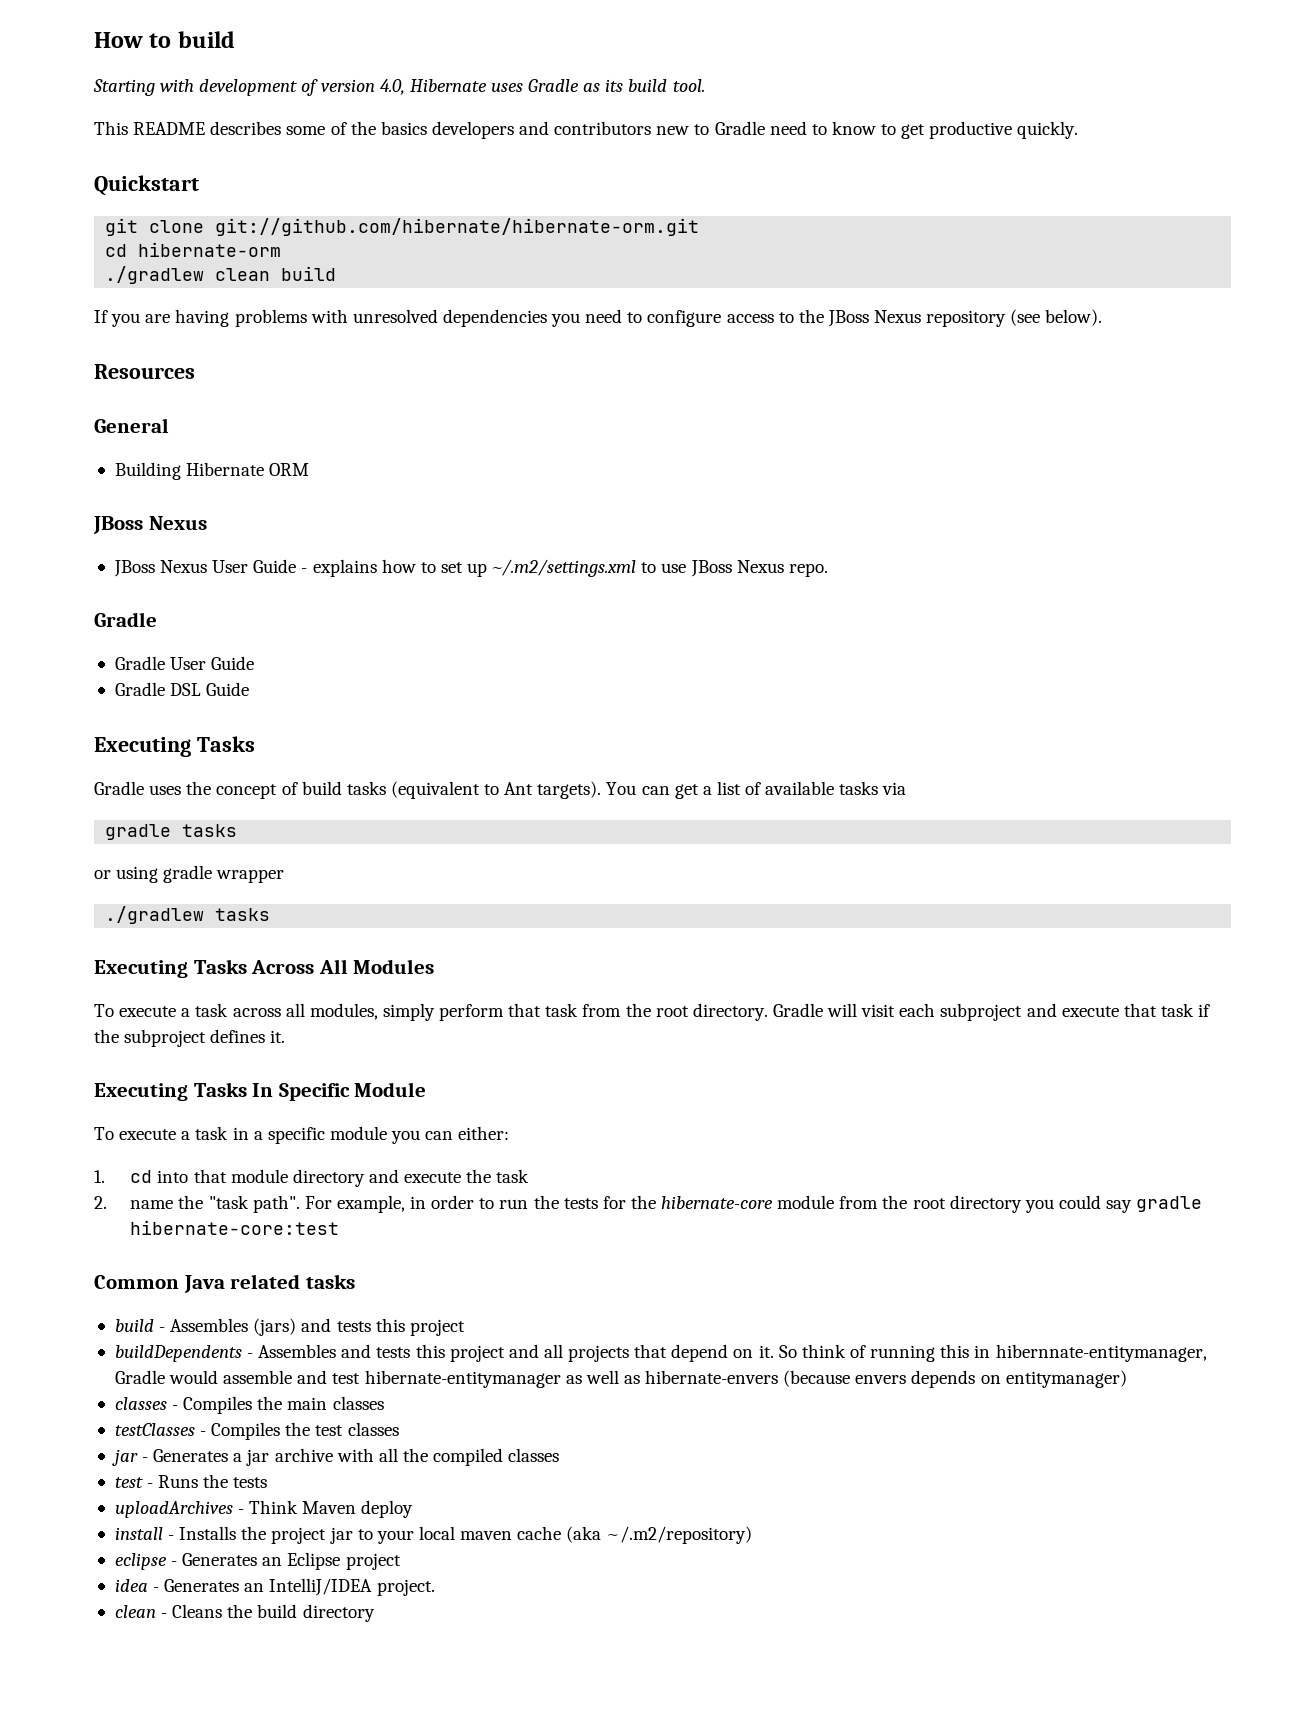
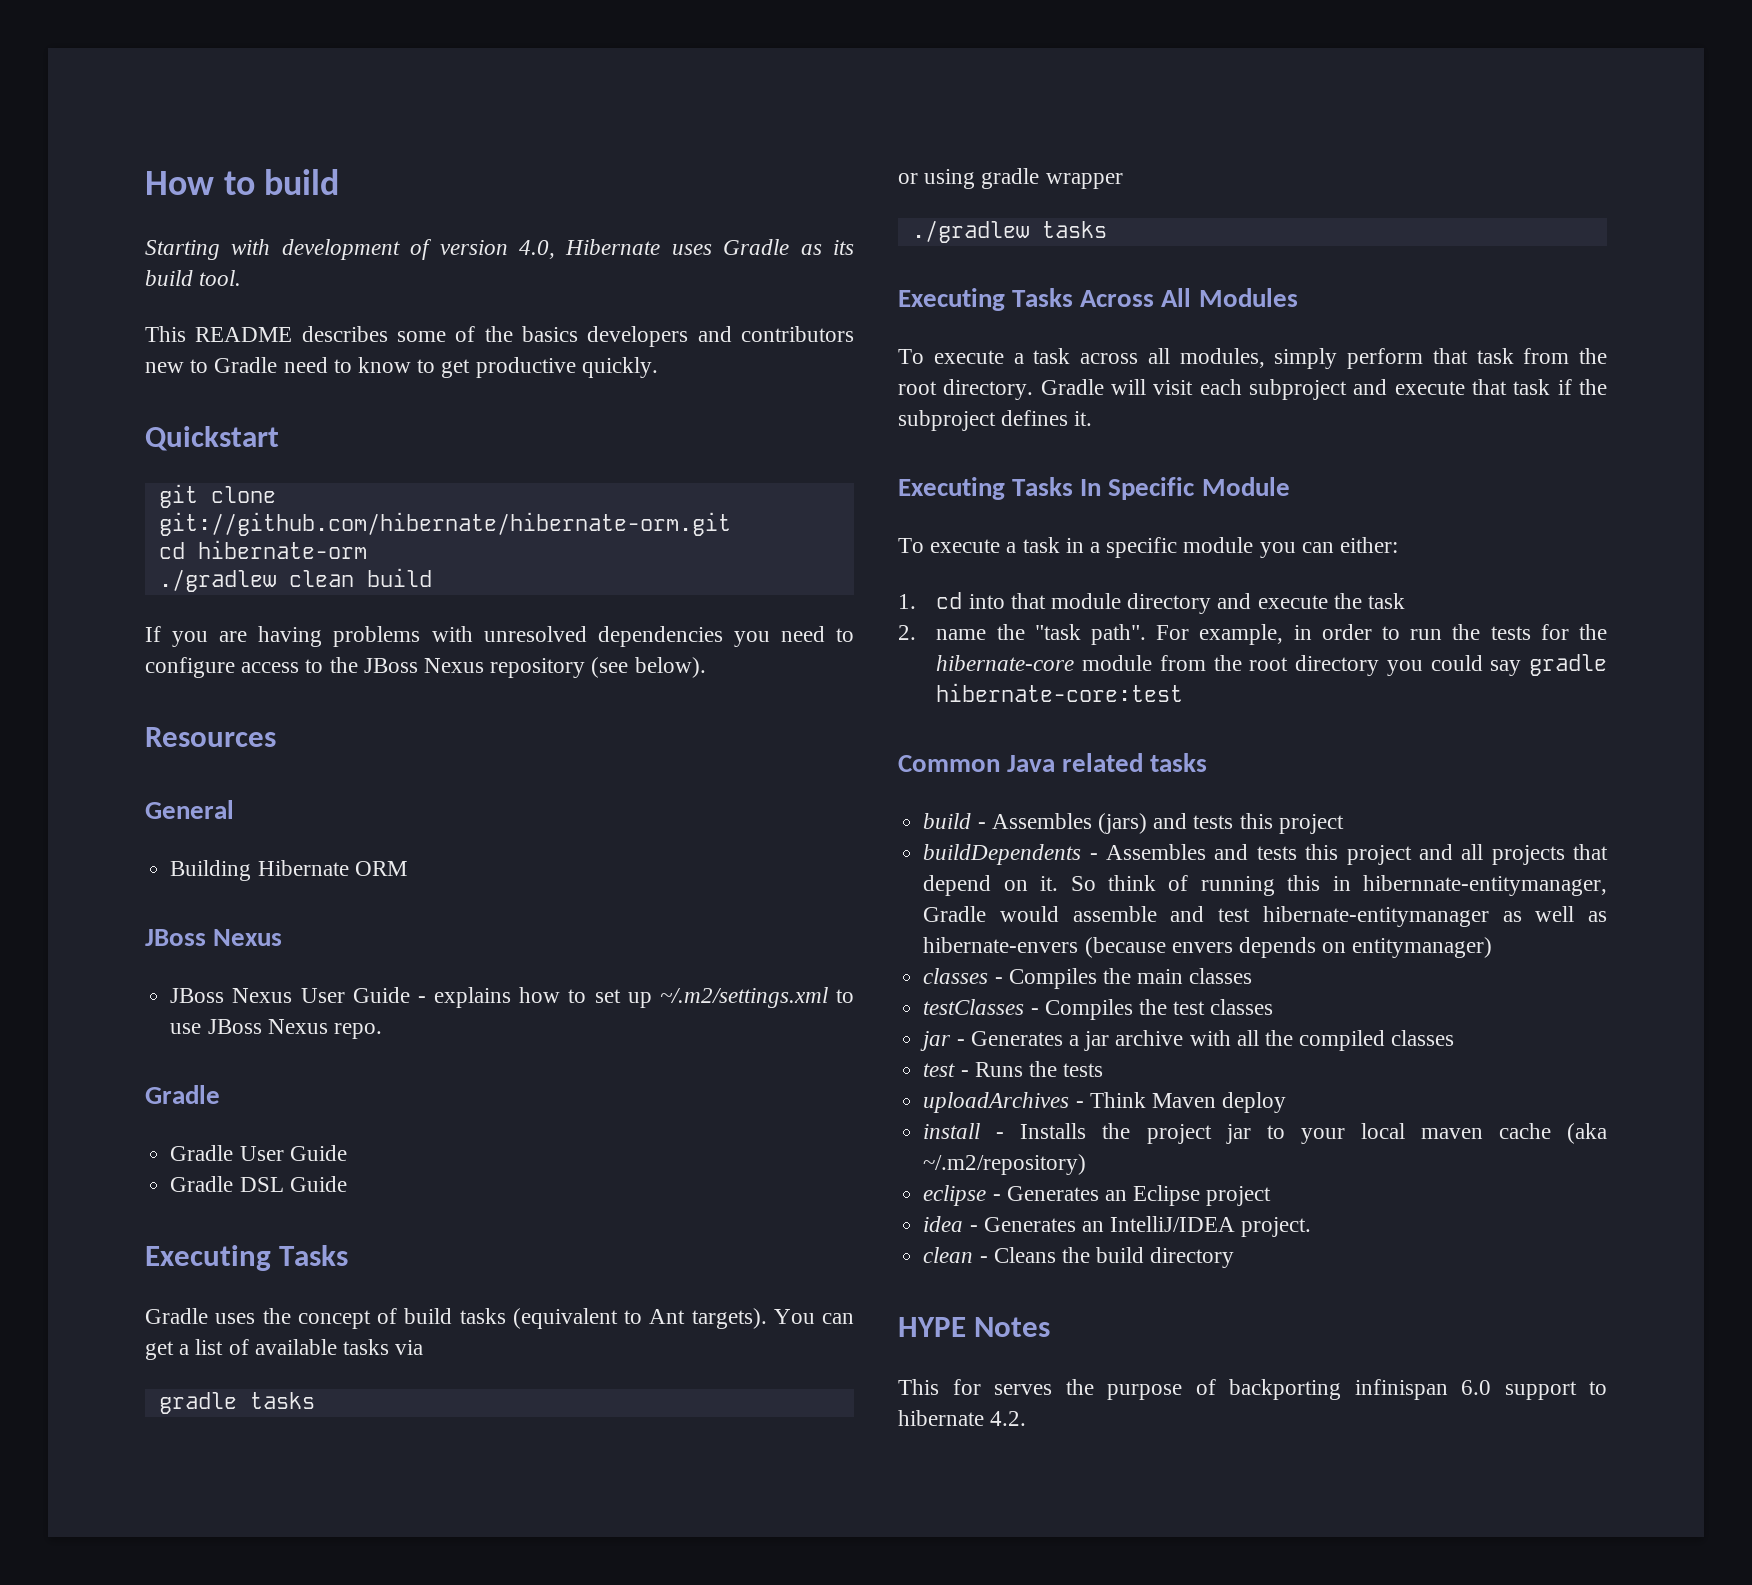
+ HYPE Notes
+ This for serves the purpose of backporting infinispan 6.0 support to hibernate 4.2.

